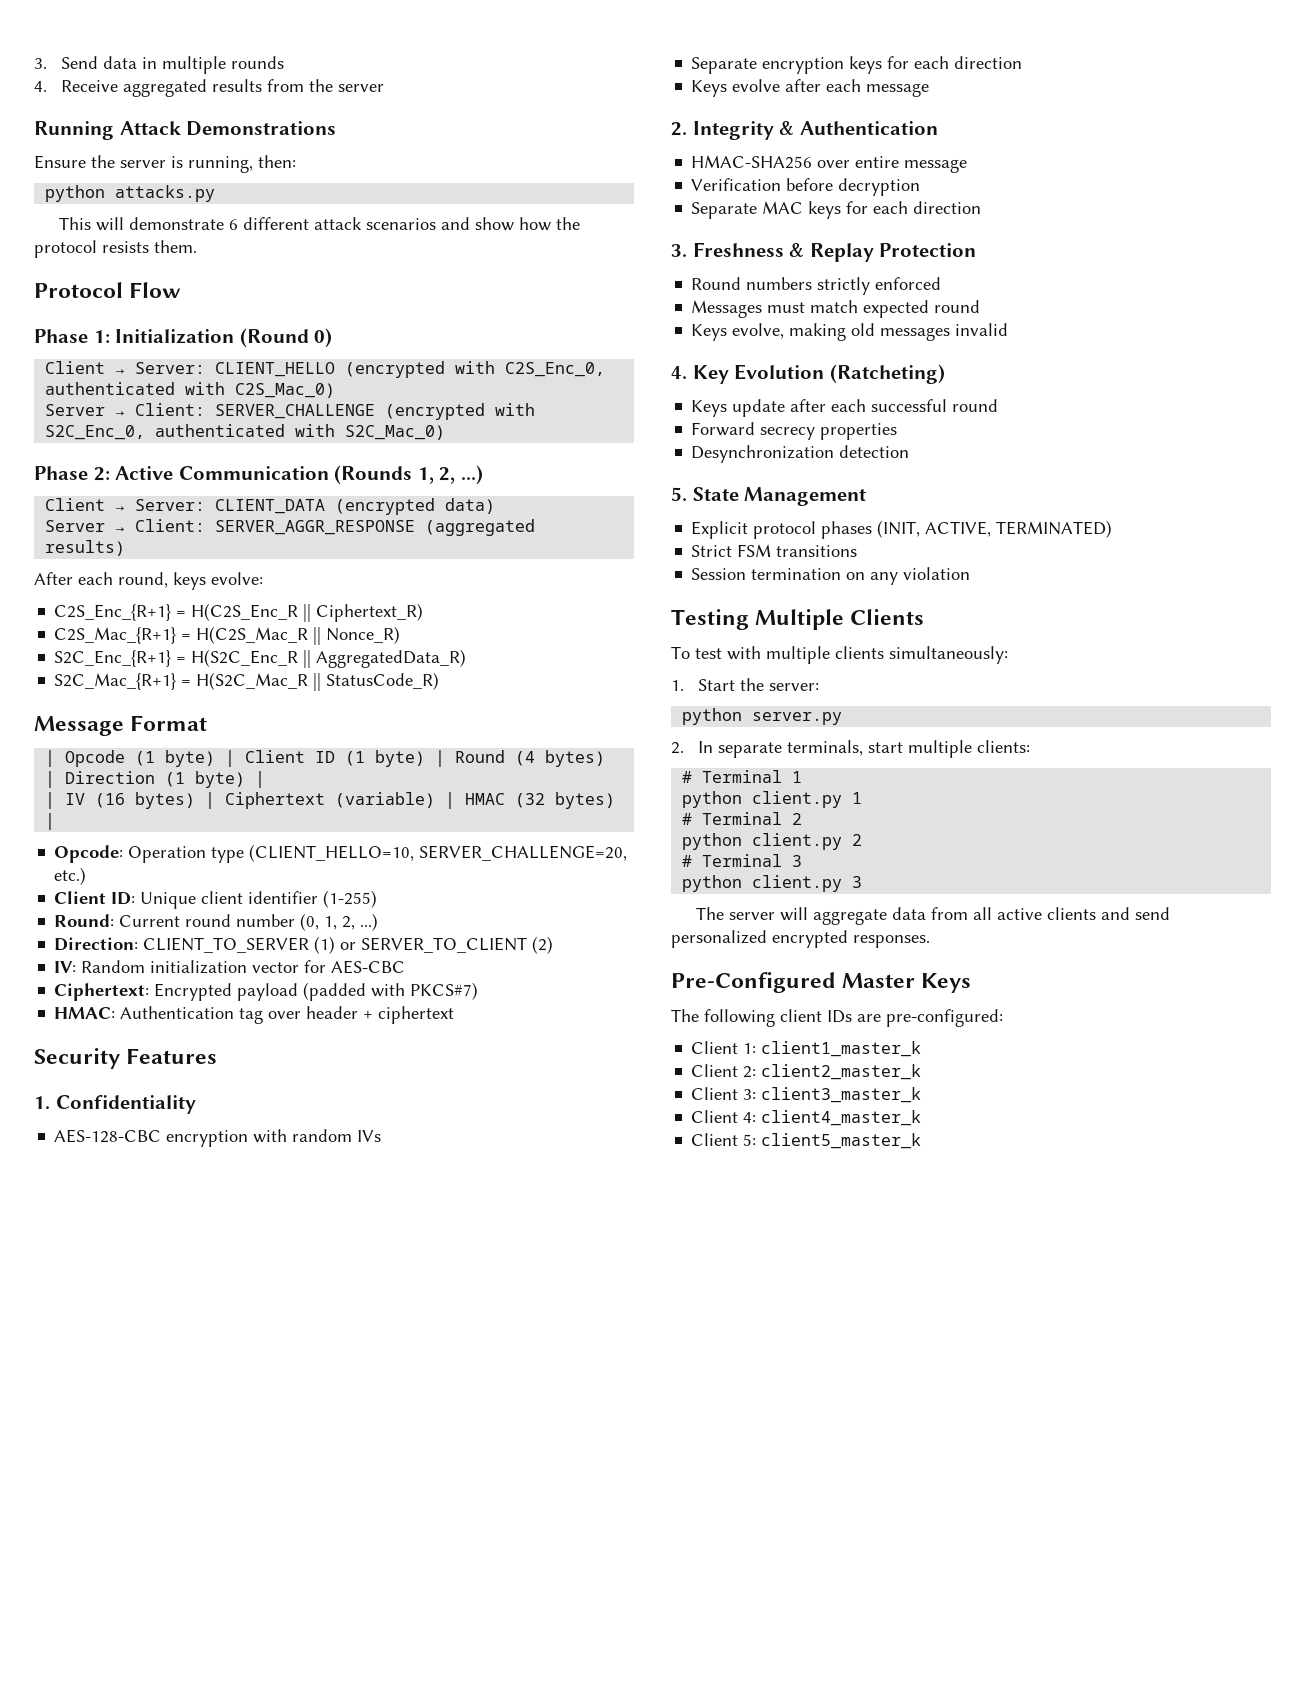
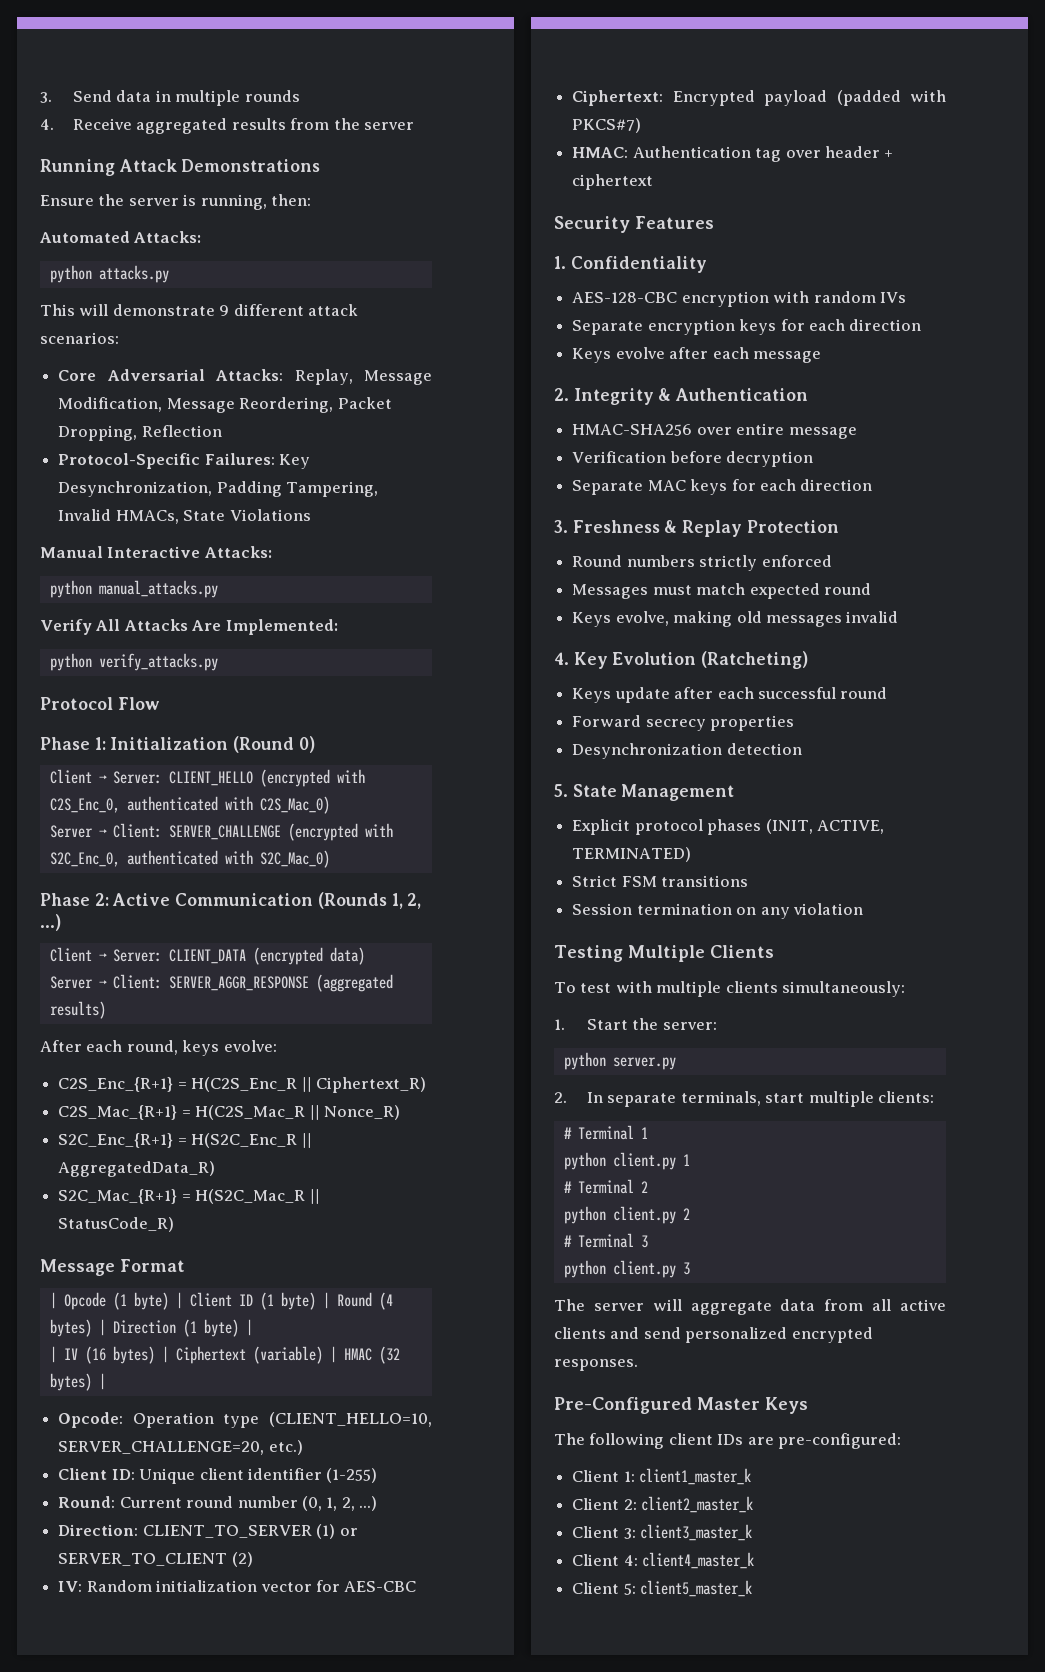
+ Automated Attacks:
- This will demonstrate 6 different attack scenarios and show how the protocol resists them.
+ This will demonstrate 9 different attack scenarios:
+ Core Adversarial Attacks: Replay, Message Modification, Message Reordering, Packet Dropping, Reflection
+ Protocol-Specific Failures: Key Desynchronization, Padding Tampering, Invalid HMACs, State Violations
+ Manual Interactive Attacks:
+ python manual_attacks.py
+ Verify All Attacks Are Implemented:
+ python verify_attacks.py

